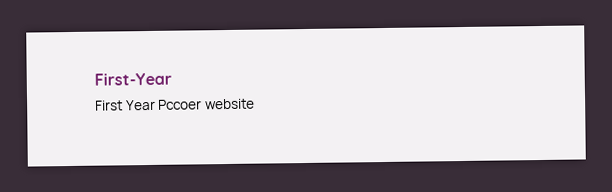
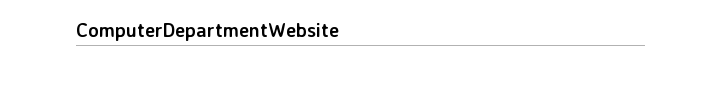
- First-Year
- First Year Pccoer website
+ ComputerDepartmentWebsite

